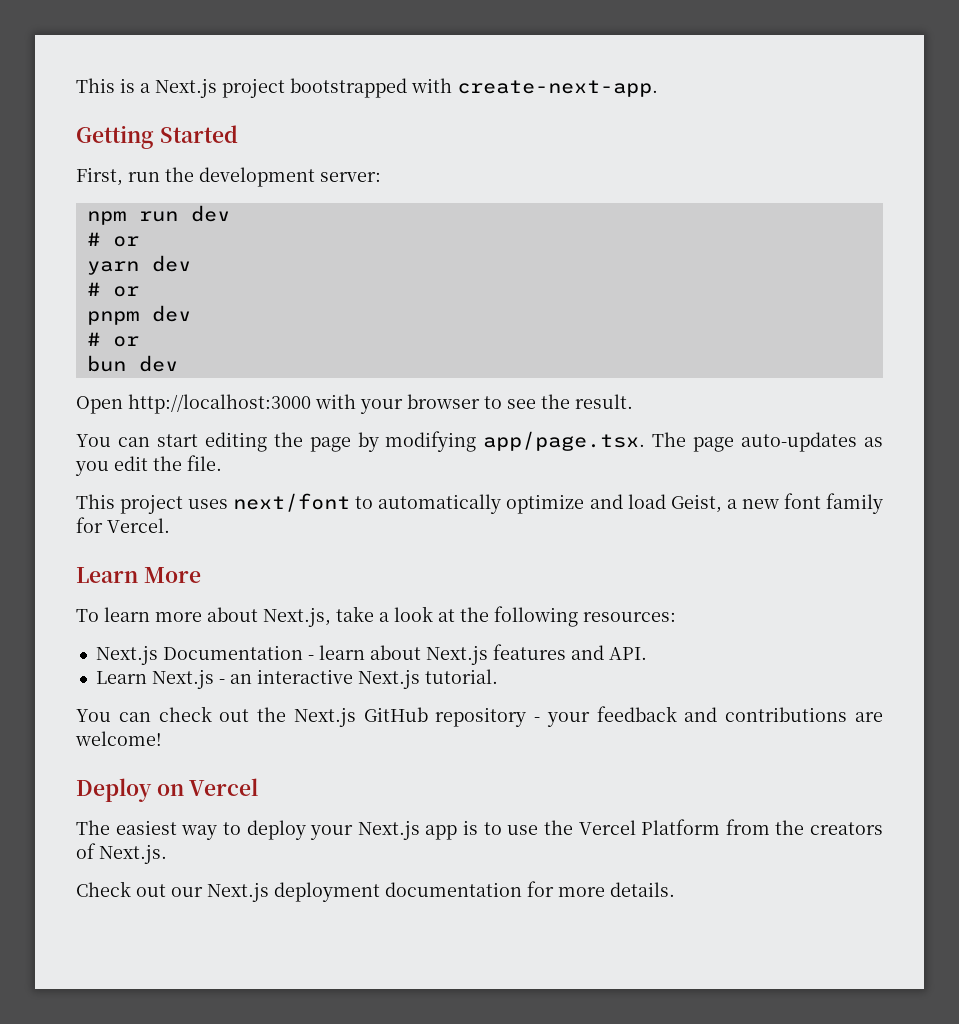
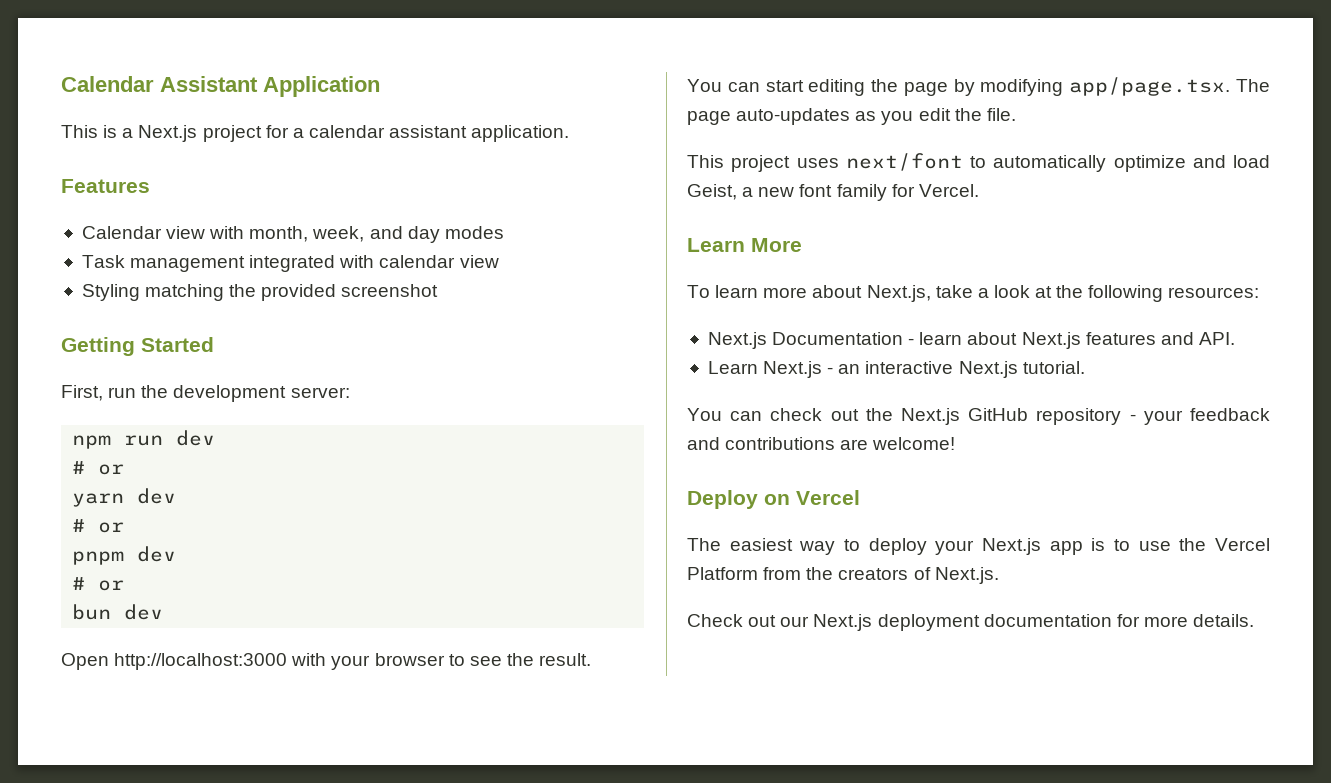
+ Calendar Assistant Application
- This is a Next.js project bootstrapped with create-next-app.
+ This is a Next.js project for a calendar assistant application.
+ Features
+ Calendar view with month, week, and day modes
+ Task management integrated with calendar view
+ Styling matching the provided screenshot

